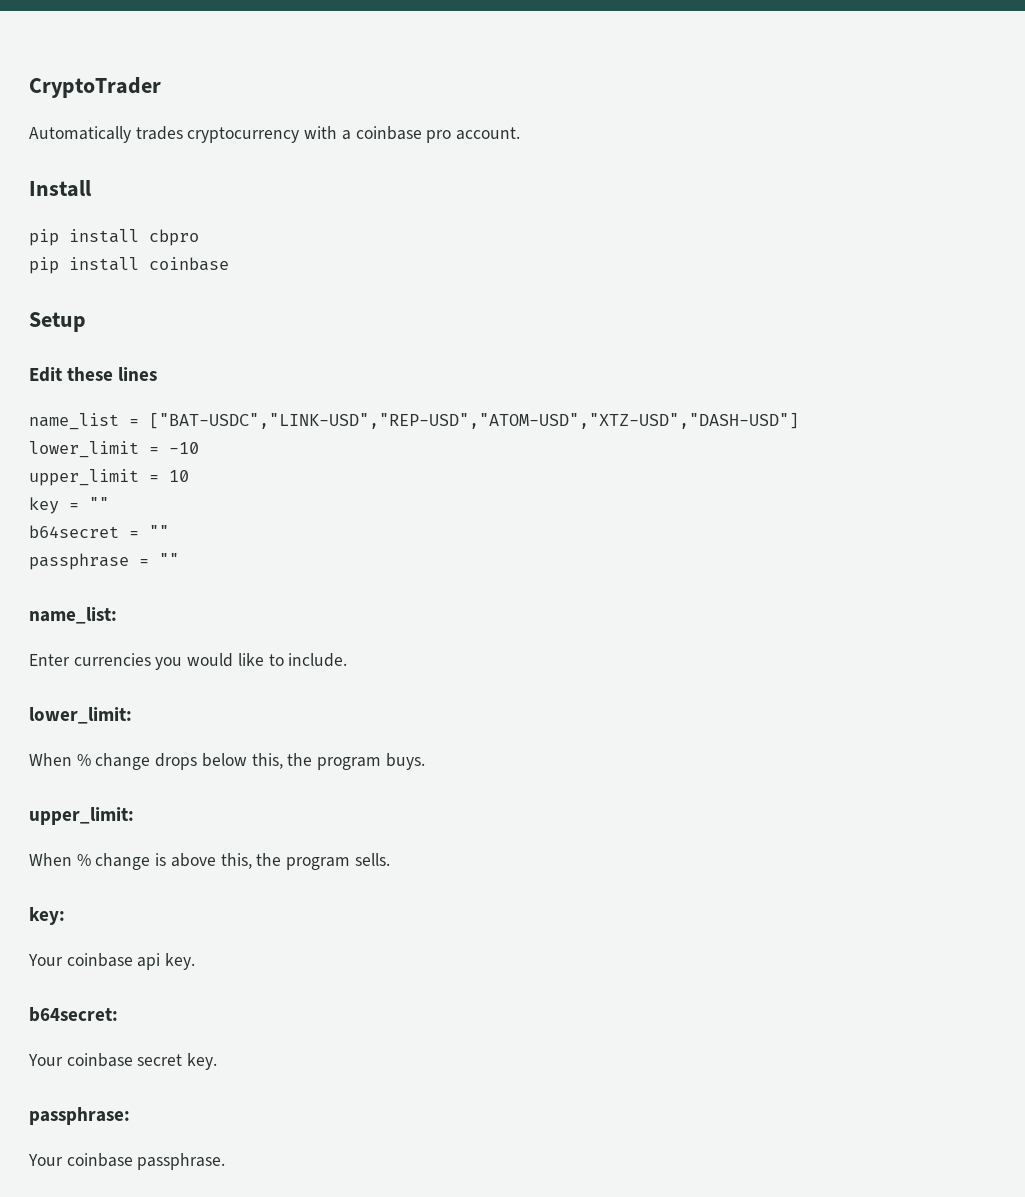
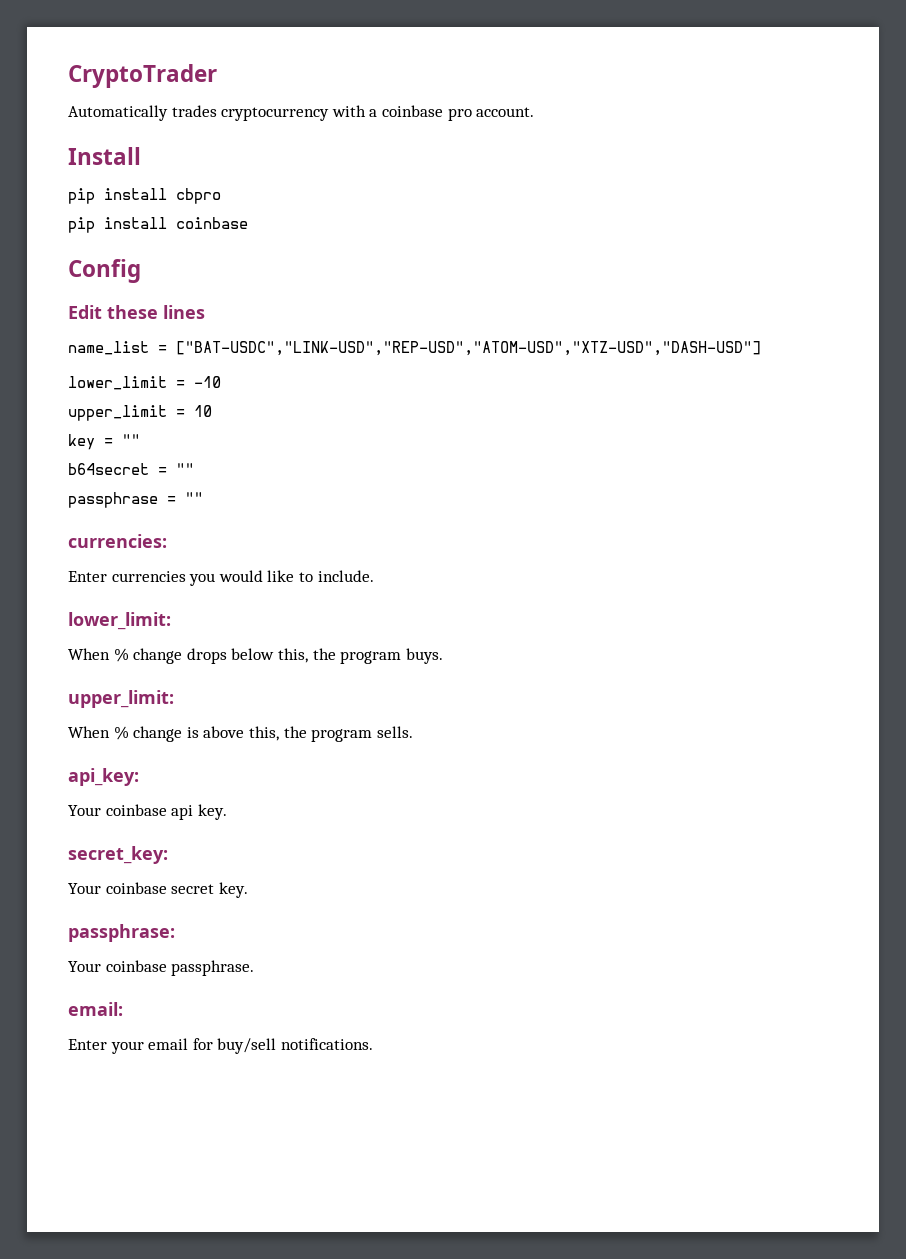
- Setup
+ Config
- name_list:
+ currencies:
- key:
+ api_key:
- b64secret:
+ secret_key:
+ email:
+ Enter your email for buy/sell notifications.

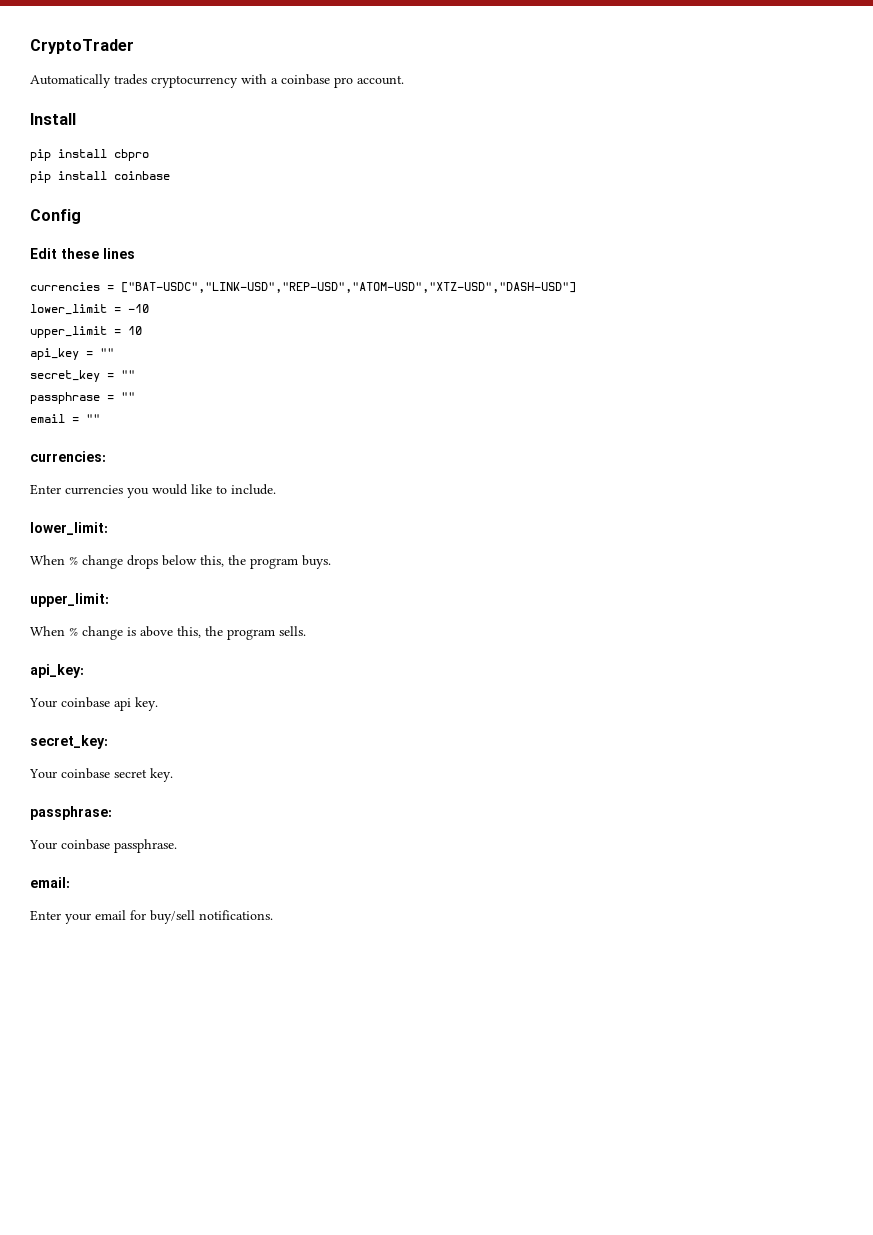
- name_list = ["BAT-USDC","LINK-USD","REP-USD","ATOM-USD","XTZ-USD","DASH-USD"]
+ currencies = ["BAT-USDC","LINK-USD","REP-USD","ATOM-USD","XTZ-USD","DASH-USD"]
- key = ""
- b64secret = ""
+ api_key = ""
+ secret_key = ""
+ email = ""

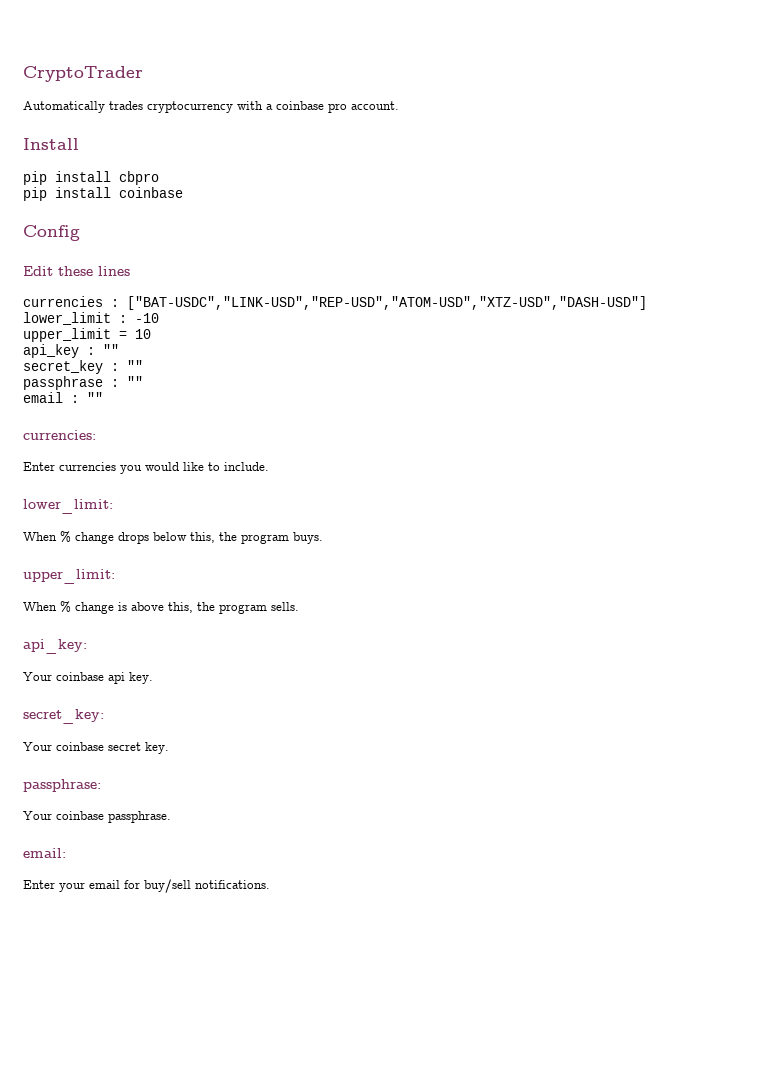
- currencies = ["BAT-USDC","LINK-USD","REP-USD","ATOM-USD","XTZ-USD","DASH-USD"]
+ currencies : ["BAT-USDC","LINK-USD","REP-USD","ATOM-USD","XTZ-USD","DASH-USD"]
- lower_limit = -10
+ lower_limit : -10
- api_key = ""
+ api_key : ""
- secret_key = ""
+ secret_key : ""
- passphrase = ""
+ passphrase : ""
- email = ""
+ email : ""

